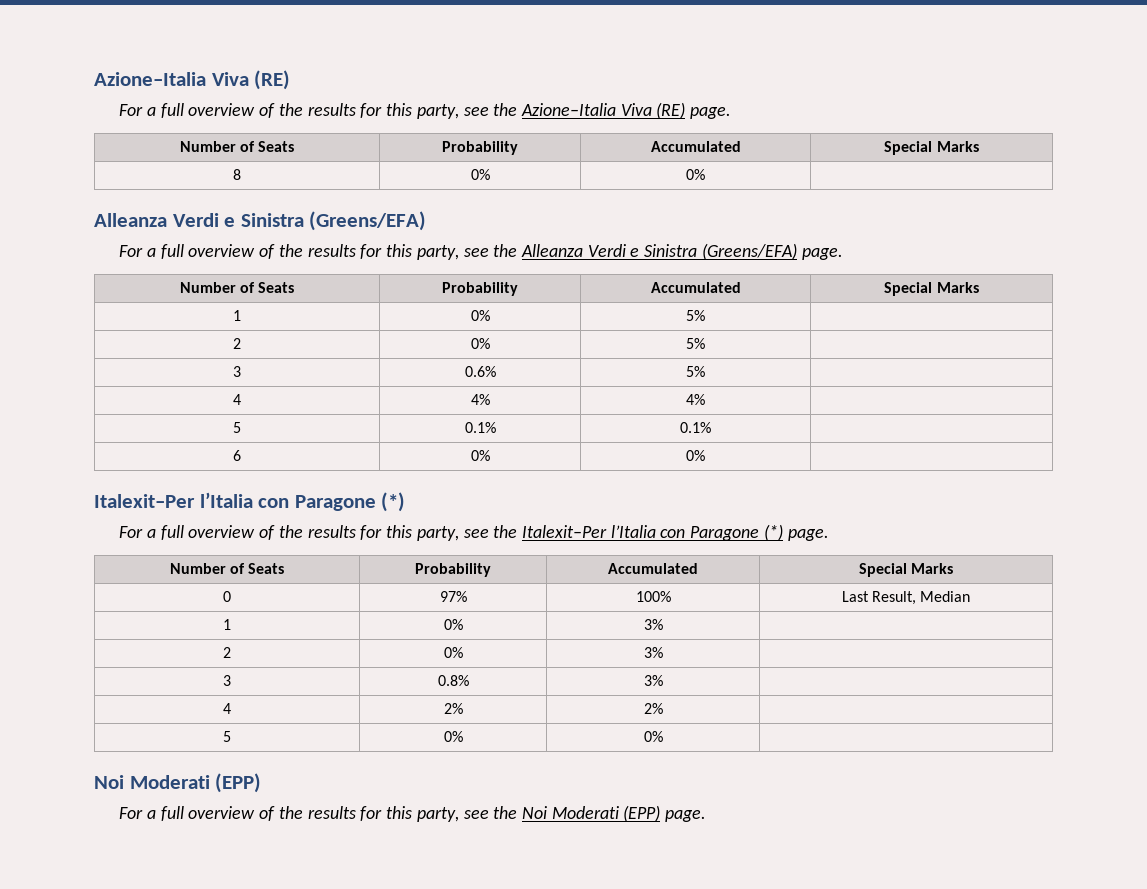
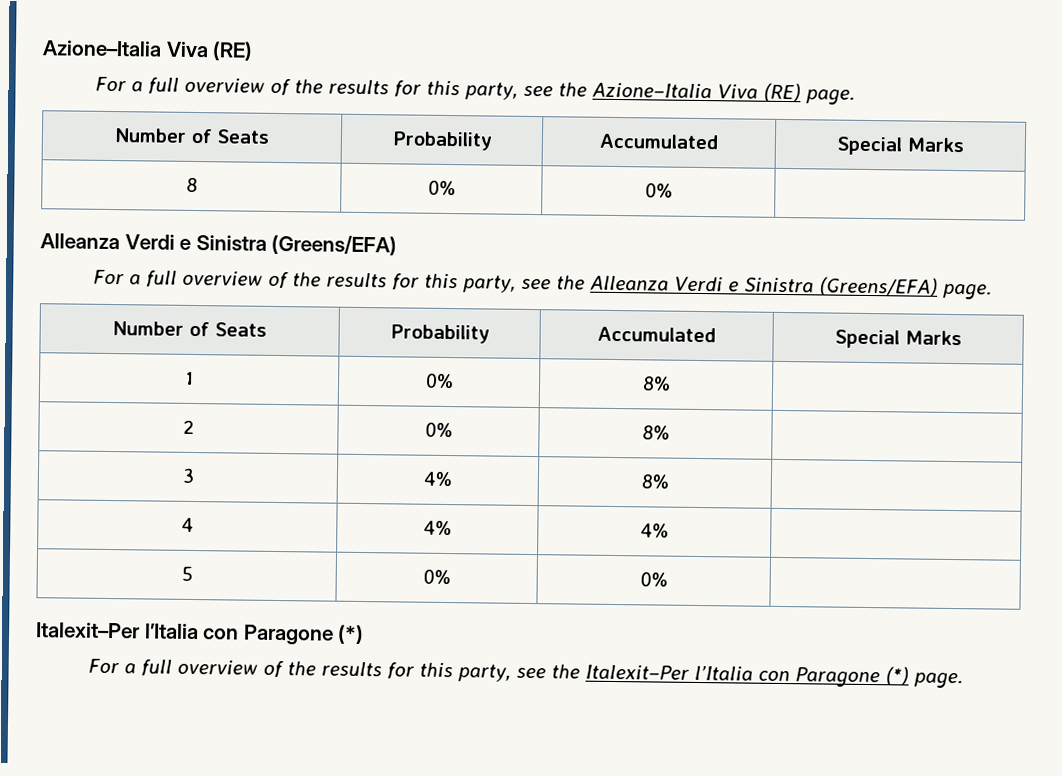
- 1 | 0% | 5% |
- 2 | 0% | 5% |
- 3 | 0.6% | 5% |
+ 1 | 0% | 8% |
+ 2 | 0% | 8% |
+ 3 | 4% | 8% |
- 5 | 0.1% | 0.1% |
- 6 | 0% | 0% |
+ 5 | 0% | 0% |
  For a full overview of the results for this party, see the Italexit–Per l’Italia con Paragone (*) page.
- Number of Seats | Probability | Accumulated | Special Marks
- 0 | 97% | 100% | Last Result, Median
- 1 | 0% | 3% |
- 2 | 0% | 3% |
- 3 | 0.8% | 3% |
- 4 | 2% | 2% |
- 5 | 0% | 0% |
- Noi Moderati (EPP)
- For a full overview of the results for this party, see the Noi Moderati (EPP) page.

